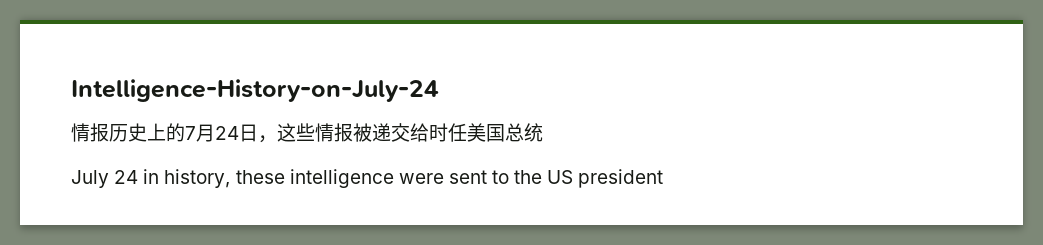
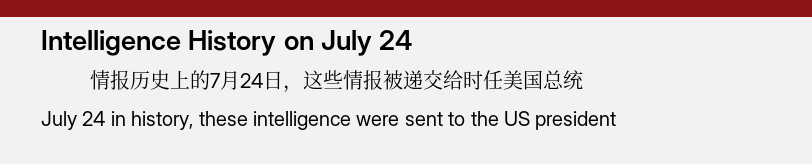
- Intelligence-History-on-July-24
+ Intelligence History on July 24

